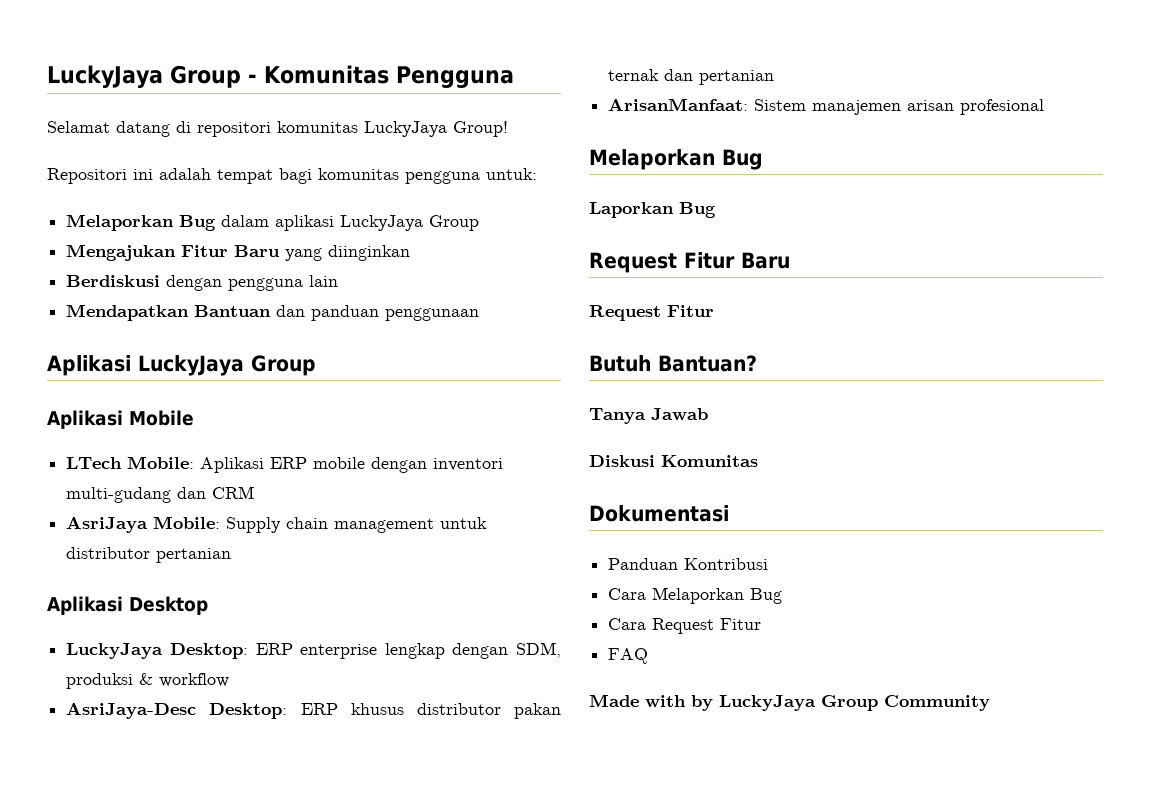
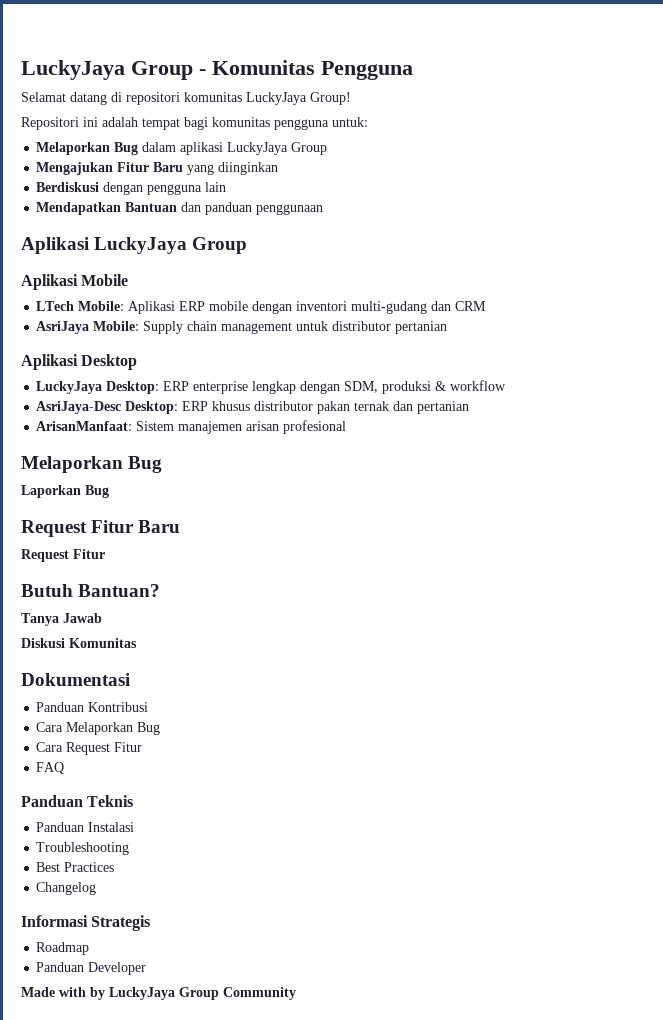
+ Panduan Teknis
+ Panduan Instalasi
+ Troubleshooting
+ Best Practices
+ Changelog
+ Informasi Strategis
+ Roadmap
+ Panduan Developer

